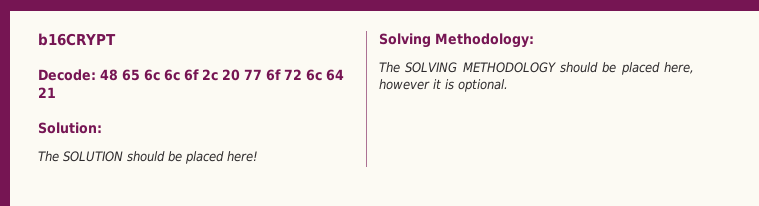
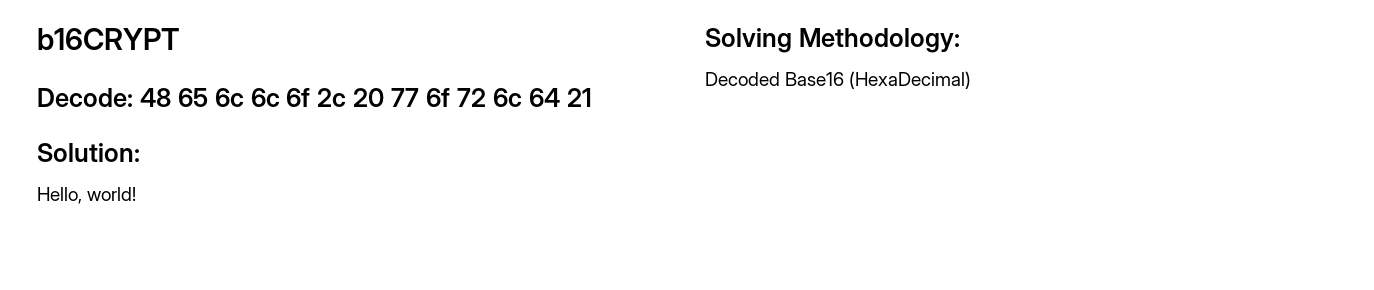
- The SOLUTION should be placed here!
+ Hello, world!
  Solving Methodology:
- The SOLVING METHODOLOGY should be placed here, however it is optional.
+ Decoded Base16 (HexaDecimal)

